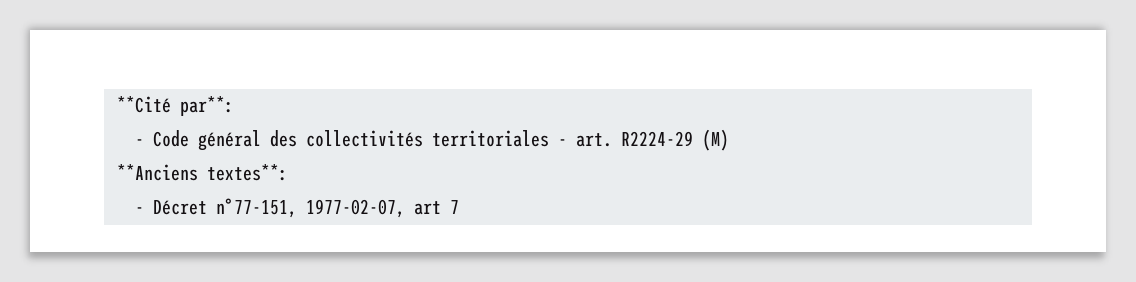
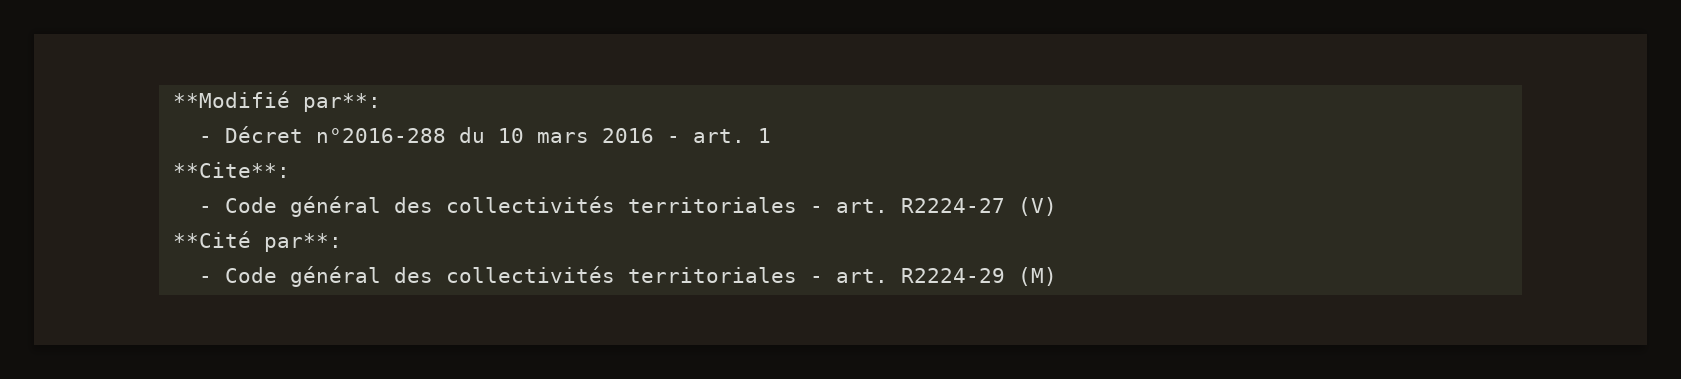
+ **Modifié par**:
+ - Décret n°2016-288 du 10 mars 2016 - art. 1
+ **Cite**:
+ - Code général des collectivités territoriales - art. R2224-27 (V)
- **Anciens textes**:
- - Décret n°77-151, 1977-02-07, art 7

